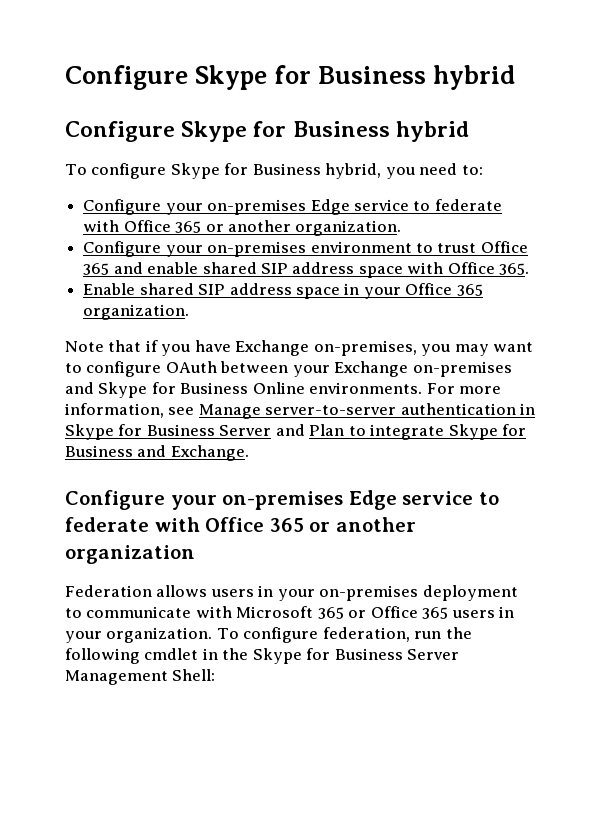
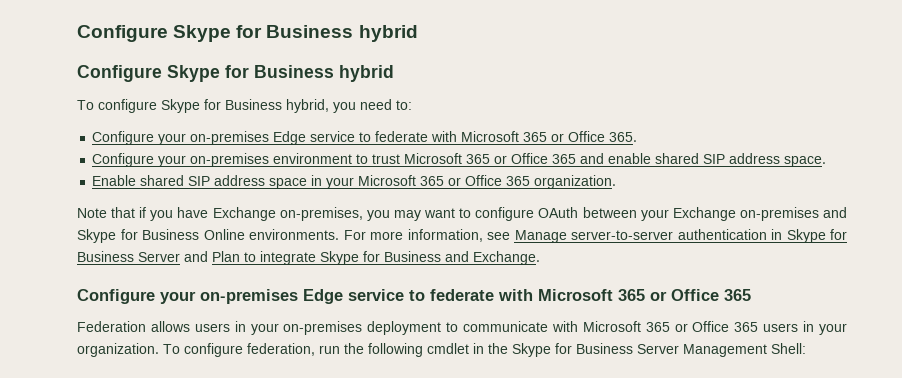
- Configure your on-premises Edge service to federate with Office 365 or another organization.
+ Configure your on-premises Edge service to federate with Microsoft 365 or Office 365.
- Configure your on-premises environment to trust Office 365 and enable shared SIP address space with Office 365.
+ Configure your on-premises environment to trust Microsoft 365 or Office 365 and enable shared SIP address space.
- Enable shared SIP address space in your Office 365 organization.
+ Enable shared SIP address space in your Microsoft 365 or Office 365 organization.
- Configure your on-premises Edge service to federate with Office 365 or another organization
+ Configure your on-premises Edge service to federate with Microsoft 365 or Office 365

